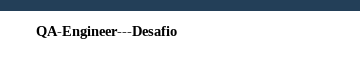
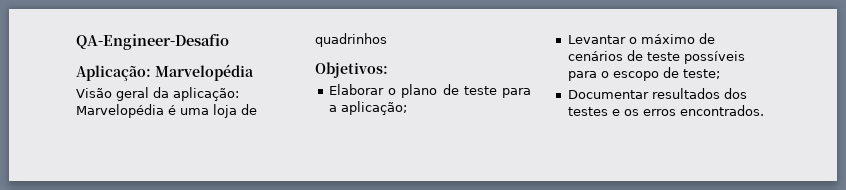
- QA-Engineer---Desafio
+ QA-Engineer-Desafio
+ Aplicação: Marvelopédia
+ Visão geral da aplicação: Marvelopédia é uma loja de quadrinhos
+ Objetivos:
+ Elaborar o plano de teste para a aplicação;
+ Levantar o máximo de cenários de teste possíveis para o escopo de teste;
+ Documentar resultados dos testes e os erros encontrados.

